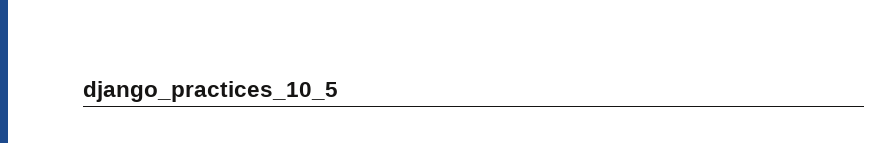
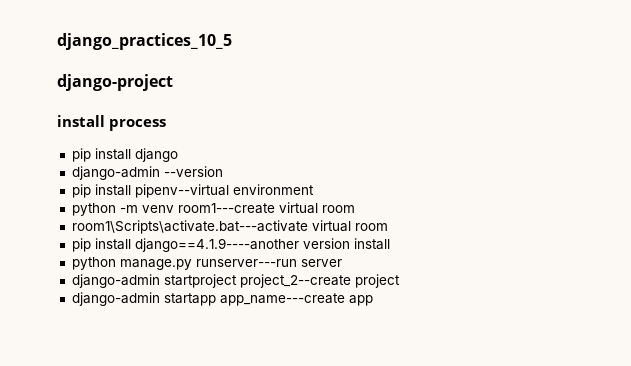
+ django-project
+ install process
+ pip install django
+ django-admin --version
+ pip install pipenv--virtual environment
+ python -m venv room1---create virtual room
+ room1\Scripts\activate.bat---activate virtual room
+ pip install django==4.1.9----another version install
+ python manage.py runserver---run server
+ django-admin startproject project_2--create project
+ django-admin startapp app_name---create app

